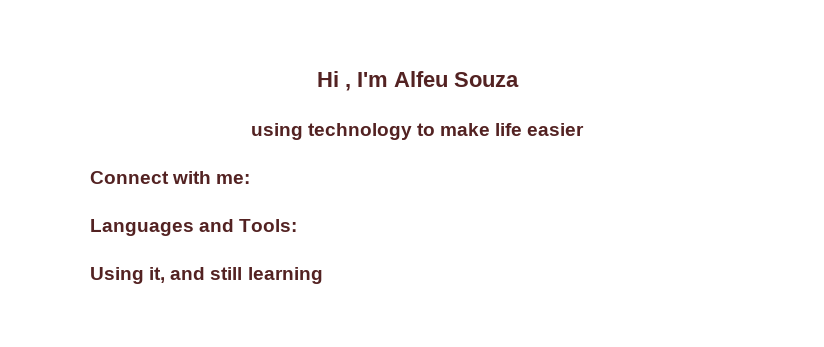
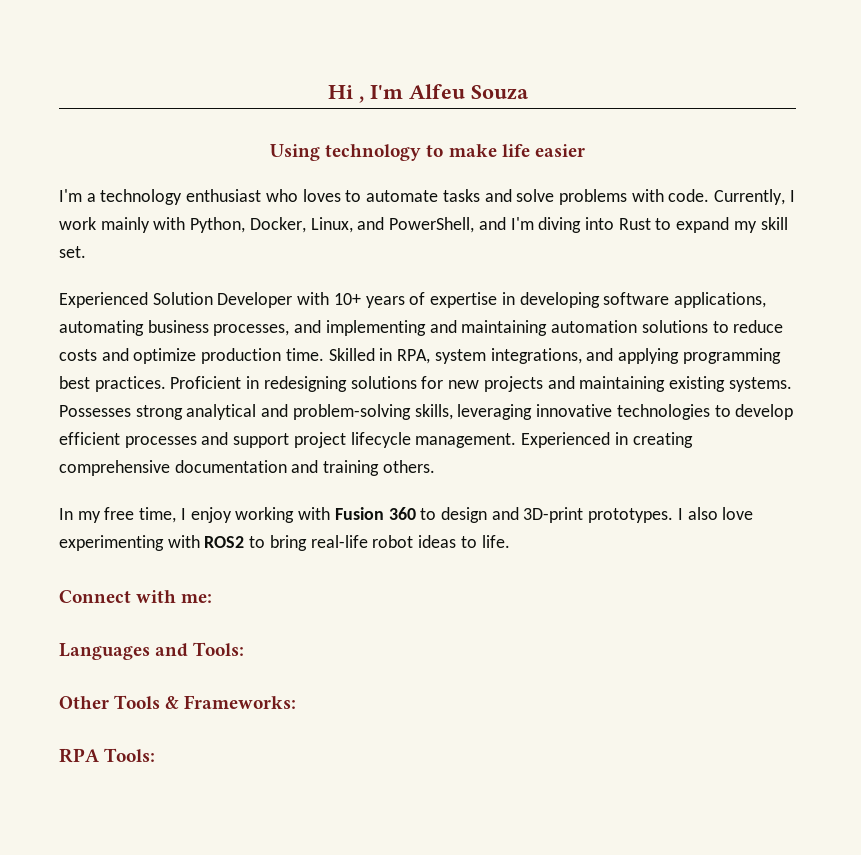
- using technology to make life easier
+ Using technology to make life easier
+ I'm a technology enthusiast who loves to automate tasks and solve problems with code. Currently, I work mainly with Python, Docker, Linux, and PowerShell, and I'm diving into Rust to expand my skill set.
+ Experienced Solution Developer with 10+ years of expertise in developing software applications, automating business processes, and implementing and maintaining automation solutions to reduce costs and optimize production time. Skilled in RPA, system integrations, and applying programming best practices. Proficient in redesigning solutions for new projects and maintaining existing systems. Possesses strong analytical and problem-solving skills, leveraging innovative technologies to develop efficient processes and support project lifecycle management. Experienced in creating comprehensive documentation and training others.
+ In my free time, I enjoy working with Fusion 360 to design and 3D-print prototypes. I also love experimenting with ROS2 to bring real-life robot ideas to life.
- Using it, and still learning
+ Other Tools & Frameworks:
+ RPA Tools:

